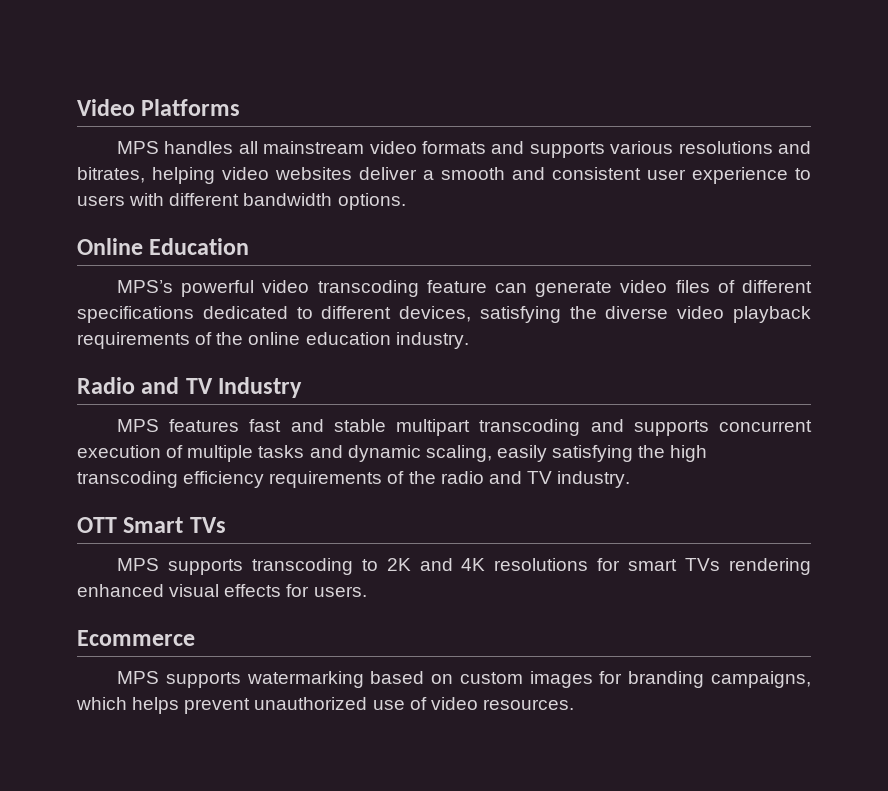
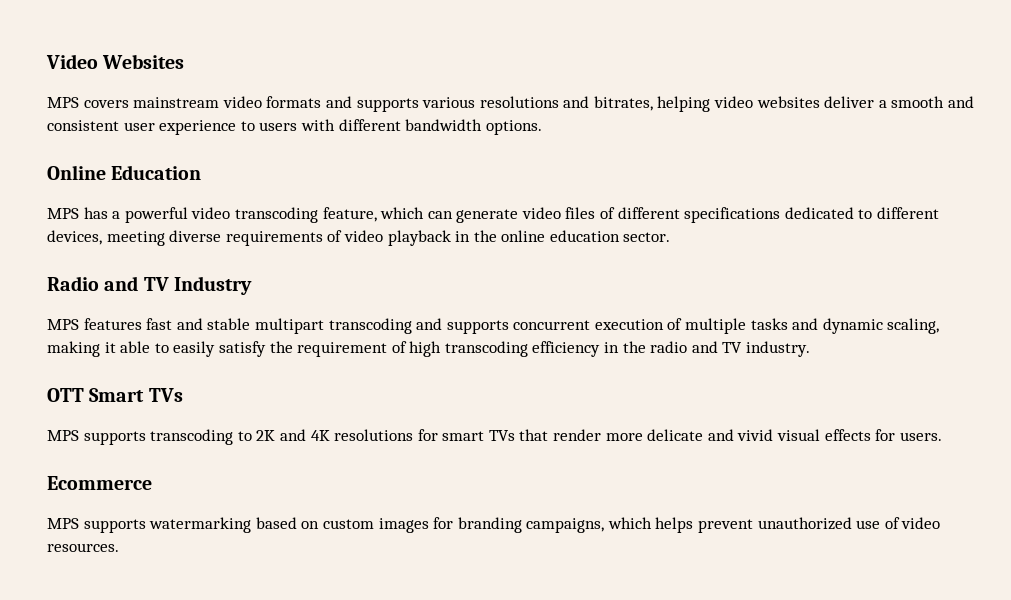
- Video Platforms
- MPS handles all mainstream video formats and supports various resolutions and bitrates, helping video websites deliver a smooth and consistent user experience to users with different bandwidth options.
+ Video Websites
+ MPS covers mainstream video formats and supports various resolutions and bitrates, helping video websites deliver a smooth and consistent user experience to users with different bandwidth options.
- MPS’s powerful video transcoding feature can generate video files of different specifications dedicated to different devices, satisfying the diverse video playback requirements of the online education industry.
+ MPS has a powerful video transcoding feature, which can generate video files of different specifications dedicated to different devices, meeting diverse requirements of video playback in the online education sector.
- MPS features fast and stable multipart transcoding and supports concurrent execution of multiple tasks and dynamic scaling, easily satisfying the high transcoding efficiency requirements of the radio and TV industry.
+ MPS features fast and stable multipart transcoding and supports concurrent execution of multiple tasks and dynamic scaling, making it able to easily satisfy the requirement of high transcoding efficiency in the radio and TV industry.
- MPS supports transcoding to 2K and 4K resolutions for smart TVs rendering enhanced visual effects for users.
+ MPS supports transcoding to 2K and 4K resolutions for smart TVs that render more delicate and vivid visual effects for users.

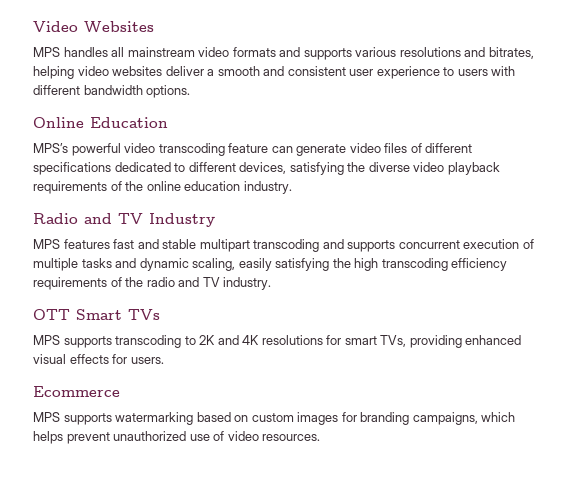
- MPS covers mainstream video formats and supports various resolutions and bitrates, helping video websites deliver a smooth and consistent user experience to users with different bandwidth options.
+ MPS handles all mainstream video formats and supports various resolutions and bitrates, helping video websites deliver a smooth and consistent user experience to users with different bandwidth options.
- MPS has a powerful video transcoding feature, which can generate video files of different specifications dedicated to different devices, meeting diverse requirements of video playback in the online education sector.
+ MPS’s powerful video transcoding feature can generate video files of different specifications dedicated to different devices, satisfying the diverse video playback requirements of the online education industry.
- MPS features fast and stable multipart transcoding and supports concurrent execution of multiple tasks and dynamic scaling, making it able to easily satisfy the requirement of high transcoding efficiency in the radio and TV industry.
+ MPS features fast and stable multipart transcoding and supports concurrent execution of multiple tasks and dynamic scaling, easily satisfying the high transcoding efficiency requirements of the radio and TV industry.
- MPS supports transcoding to 2K and 4K resolutions for smart TVs that render more delicate and vivid visual effects for users.
+ MPS supports transcoding to 2K and 4K resolutions for smart TVs, providing enhanced visual effects for users.

